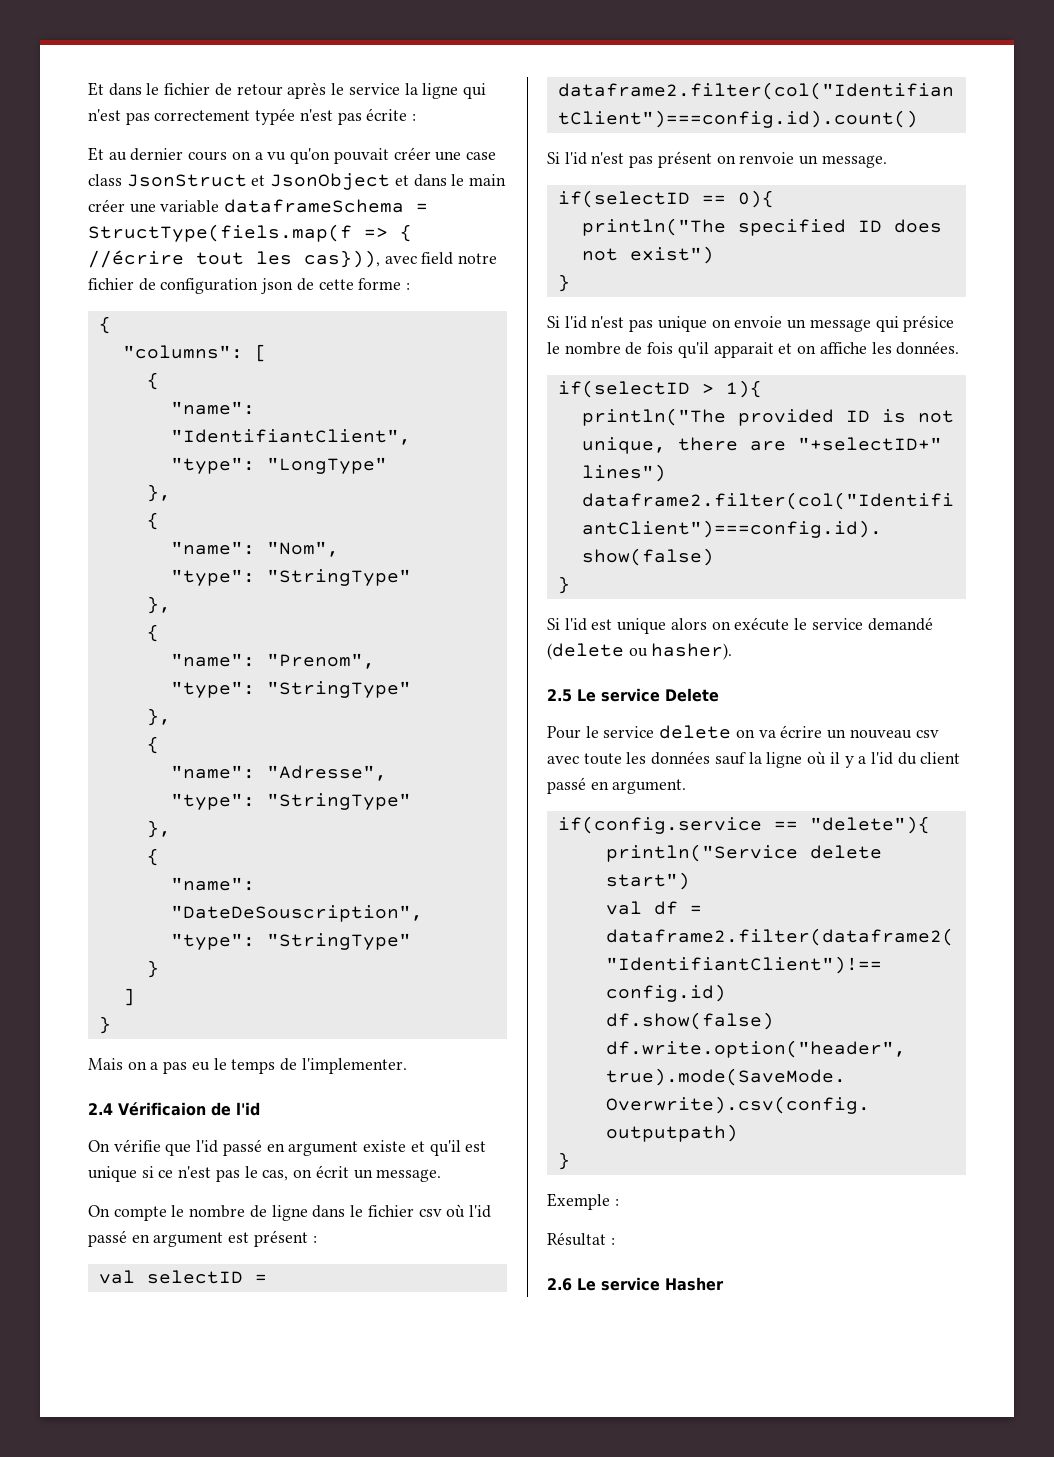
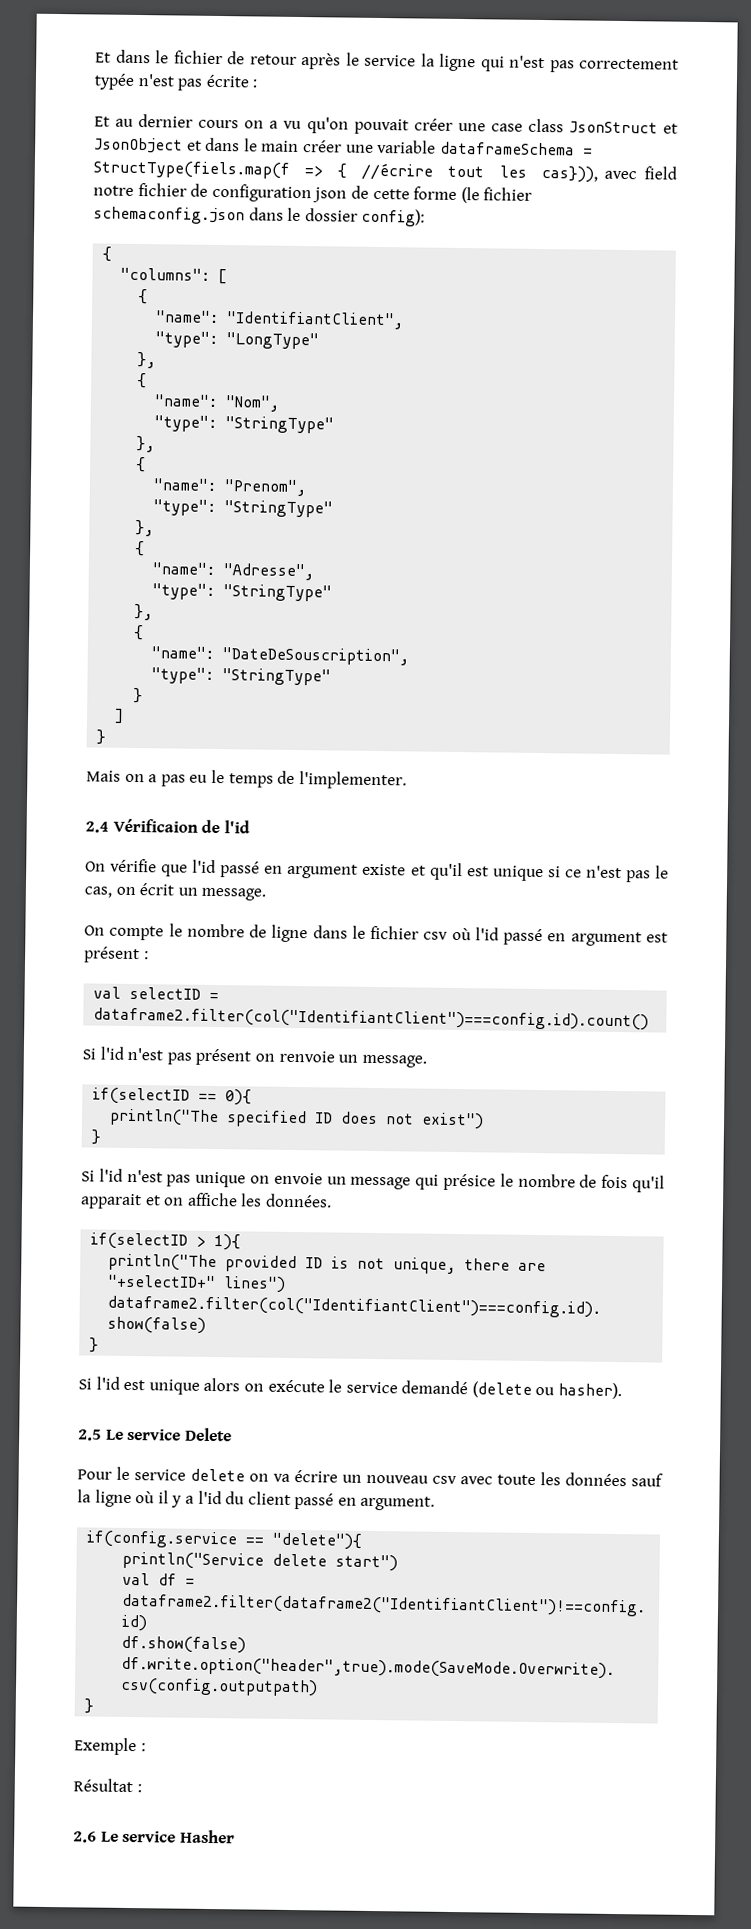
- Et au dernier cours on a vu qu'on pouvait créer une case class JsonStruct et JsonObject et dans le main créer une variable dataframeSchema = StructType(fiels.map(f => { //écrire tout les cas})), avec field notre fichier de configuration json de cette forme :
+ Et au dernier cours on a vu qu'on pouvait créer une case class JsonStruct et JsonObject et dans le main créer une variable dataframeSchema = StructType(fiels.map(f => { //écrire tout les cas})), avec field notre fichier de configuration json de cette forme (le fichier schemaconfig.json dans le dossier config):

